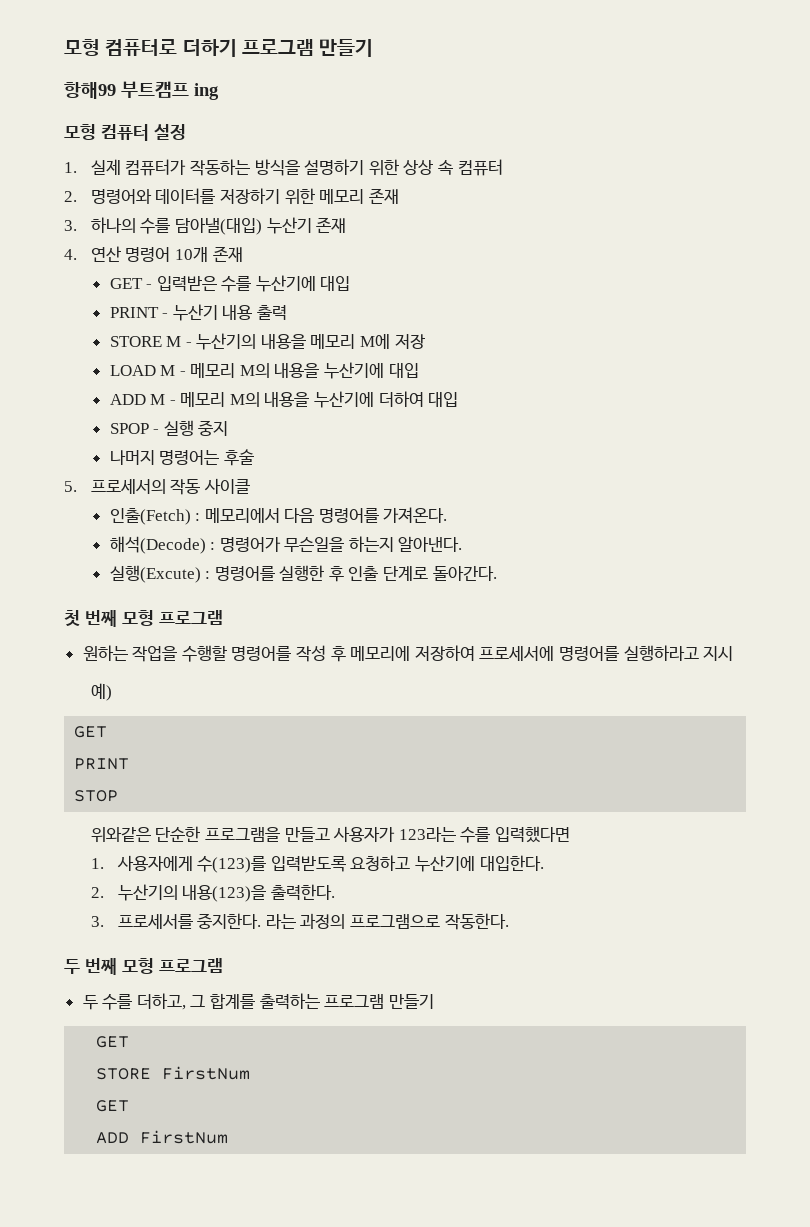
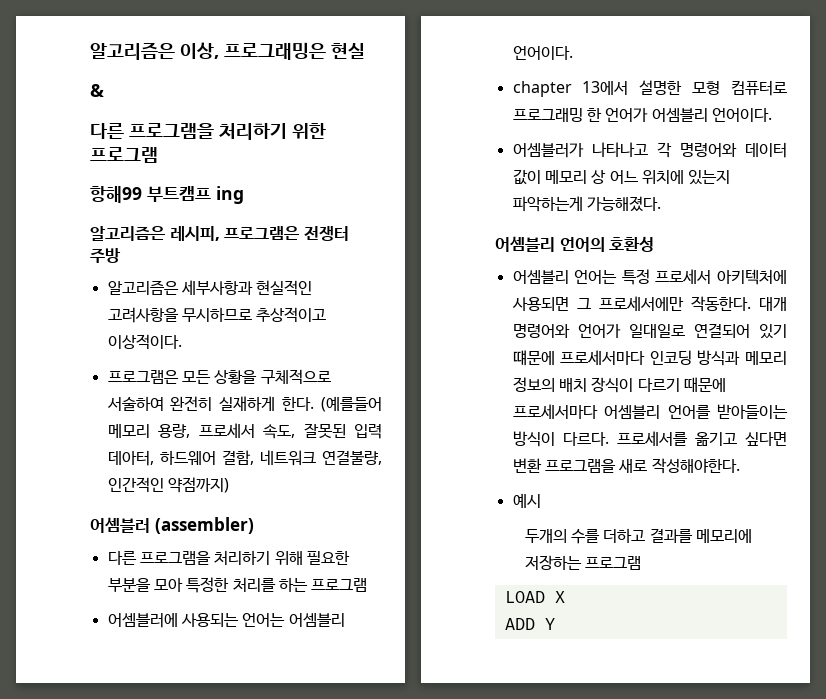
- 모형 컴퓨터로 더하기 프로그램 만들기
+ 알고리즘은 이상, 프로그래밍은 현실
+ &
+ 다른 프로그램을 처리하기 위한 프로그램
- 모형 컴퓨터 설정
- 1. 실제 컴퓨터가 작동하는 방식을 설명하기 위한 상상 속 컴퓨터
- 2. 명령어와 데이터를 저장하기 위한 메모리 존재
- 3. 하나의 수를 담아낼(대입) 누산기 존재
- 4. 연산 명령어 10개 존재
- GET - 입력받은 수를 누산기에 대입
- PRINT - 누산기 내용 출력
- STORE M - 누산기의 내용을 메모리 M에 저장
- LOAD M - 메모리 M의 내용을 누산기에 대입
- ADD M - 메모리 M의 내용을 누산기에 더하여 대입
- SPOP - 실행 중지
- 나머지 명령어는 후술
- 5. 프로세서의 작동 사이클
- 인출(Fetch) : 메모리에서 다음 명령어를 가져온다.
- 해석(Decode) : 명령어가 무슨일을 하는지 알아낸다.
- 실행(Excute) : 명령어를 실행한 후 인출 단계로 돌아간다.
- 첫 번째 모형 프로그램
- 원하는 작업을 수행할 명령어를 작성 후 메모리에 저장하여 프로세서에 명령어를 실행하라고 지시
- 예)
- GET
- PRINT
- STOP
- 위와같은 단순한 프로그램을 만들고 사용자가 123라는 수를 입력했다면
- 1. 사용자에게 수(123)를 입력받도록 요청하고 누산기에 대입한다.
- 2. 누산기의 내용(123)을 출력한다.
- 3. 프로세서를 중지한다. 라는 과정의 프로그램으로 작동한다.
- 두 번째 모형 프로그램
- 두 수를 더하고, 그 합계를 출력하는 프로그램 만들기
- GET
- STORE FirstNum
- GET
- ADD FirstNum
+ 알고리즘은 레시피, 프로그램은 전쟁터 주방
+ 알고리즘은 세부사항과 현실적인 고려사항을 무시하므로 추상적이고 이상적이다.
+ 프로그램은 모든 상황을 구체적으로 서술하여 완전히 실재하게 한다. (예를들어 메모리 용량, 프로세서 속도, 잘못된 입력 데아터, 하드웨어 결함, 네트워크 연결불량, 인간적인 약점까지)
+ 어셈블러 (assembler)
+ 다른 프로그램을 처리하기 위해 필요한 부분을 모아 특정한 처리를 하는 프로그램
+ 어셈블러에 사용되는 언어는 어셈블리 언어이다.
+ chapter 13에서 설명한 모형 컴퓨터로 프로그래밍 한 언어가 어셈블리 언어이다.
+ 어셈블러가 나타나고 각 명령어와 데이터 값이 메모리 상 어느 위치에 있는지 파악하는게 가능해졌다.
+ 어셈블리 언어의 호환성
+ 어셈블리 언어는 특정 프로세서 아키텍처에 사용되면 그 프로세서에만 작동한다. 대개 명령어와 언어가 일대일로 연결되어 있기 떄문에 프로세서마다 인코딩 방식과 메모리 정보의 배치 장식이 다르기 때문에 프로세서마다 어셈블리 언어를 받아들이는 방식이 다르다. 프로세서를 옮기고 싶다면 변환 프로그램을 새로 작성해야한다.
+ 예시
+ 두개의 수를 더하고 결과를 메모리에 저장하는 프로그램
+ LOAD X
+ ADD Y

